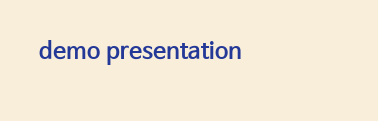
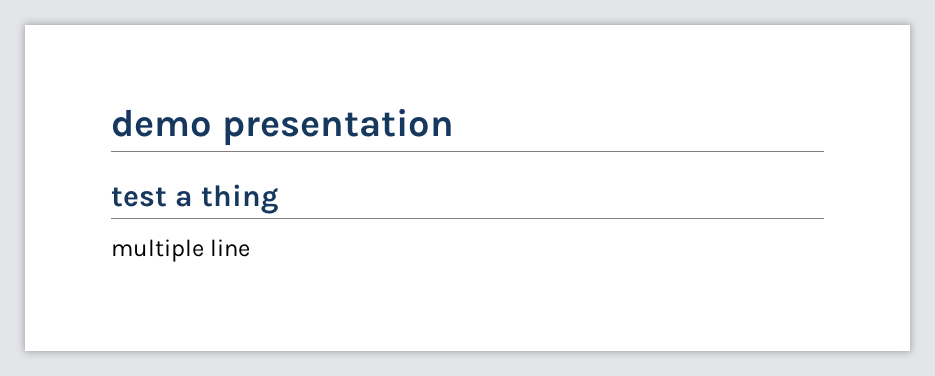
+ test a thing
+ multiple line

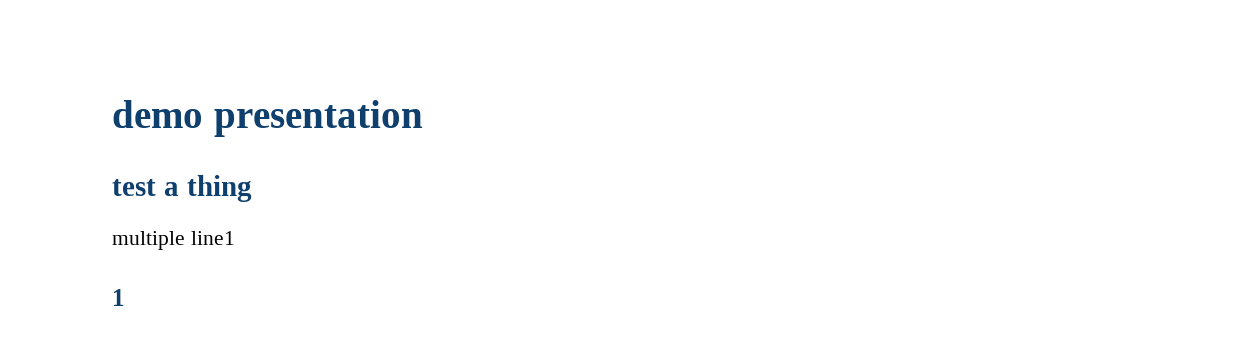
- multiple line
+ multiple line1
+ 1

